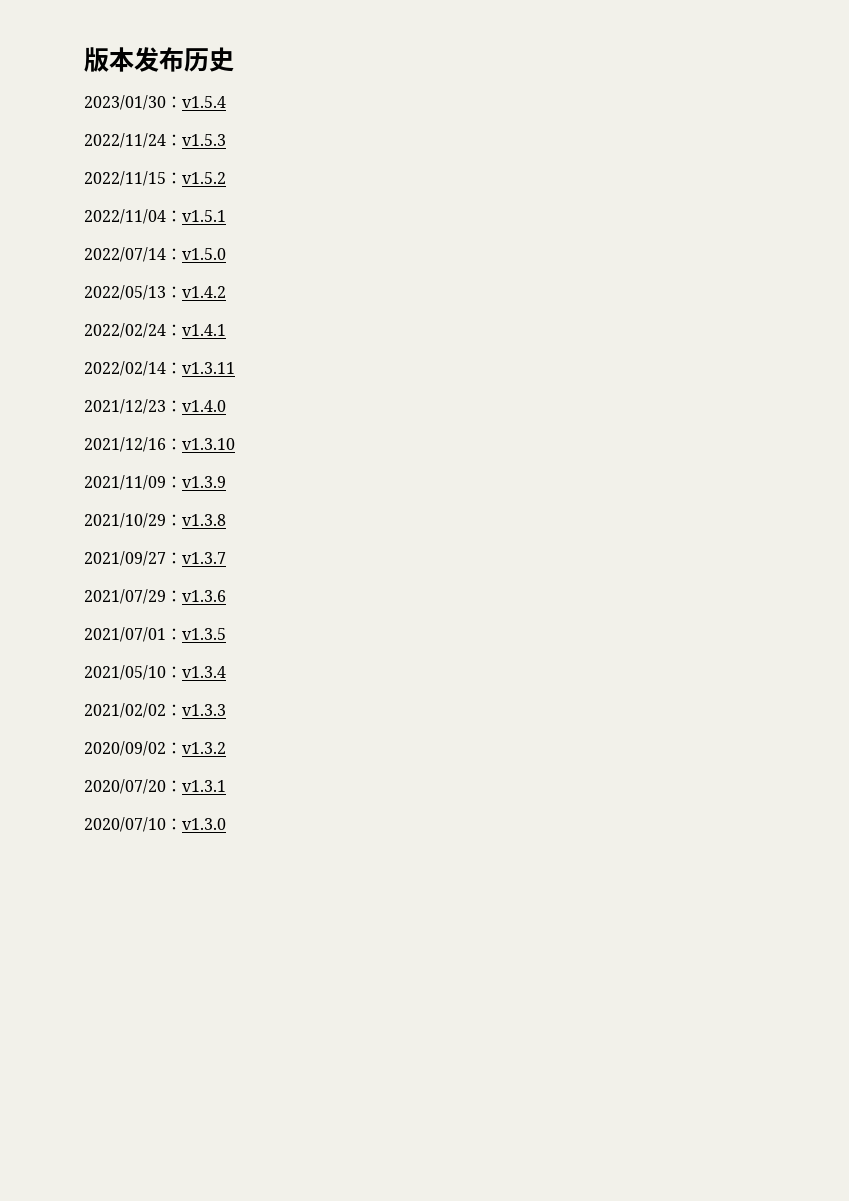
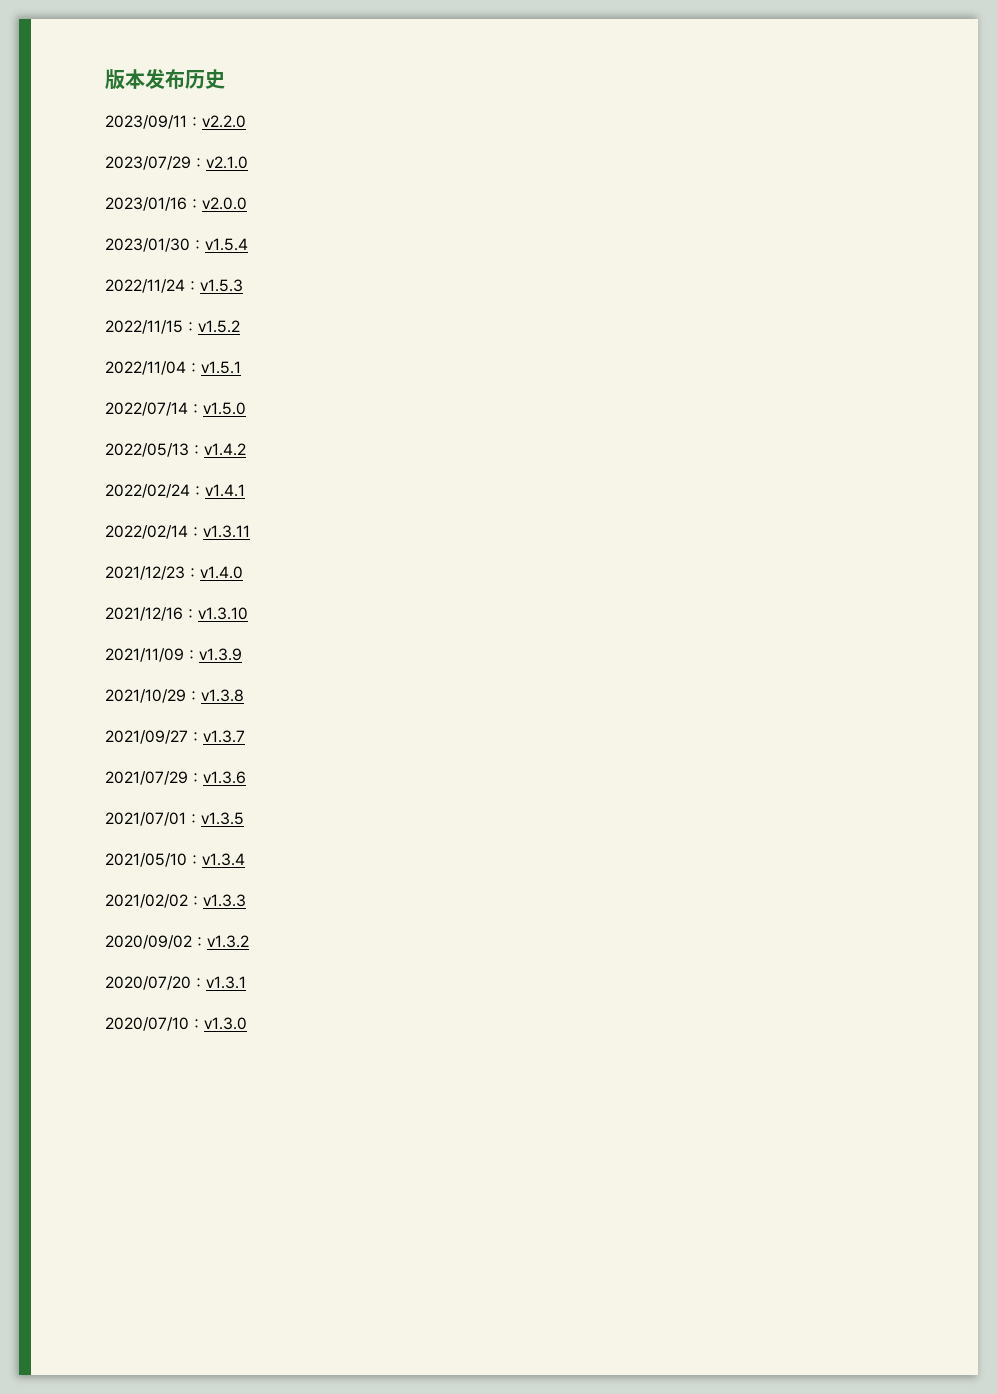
+ 2023/09/11：v2.2.0
+ 2023/07/29：v2.1.0
+ 2023/01/16：v2.0.0

